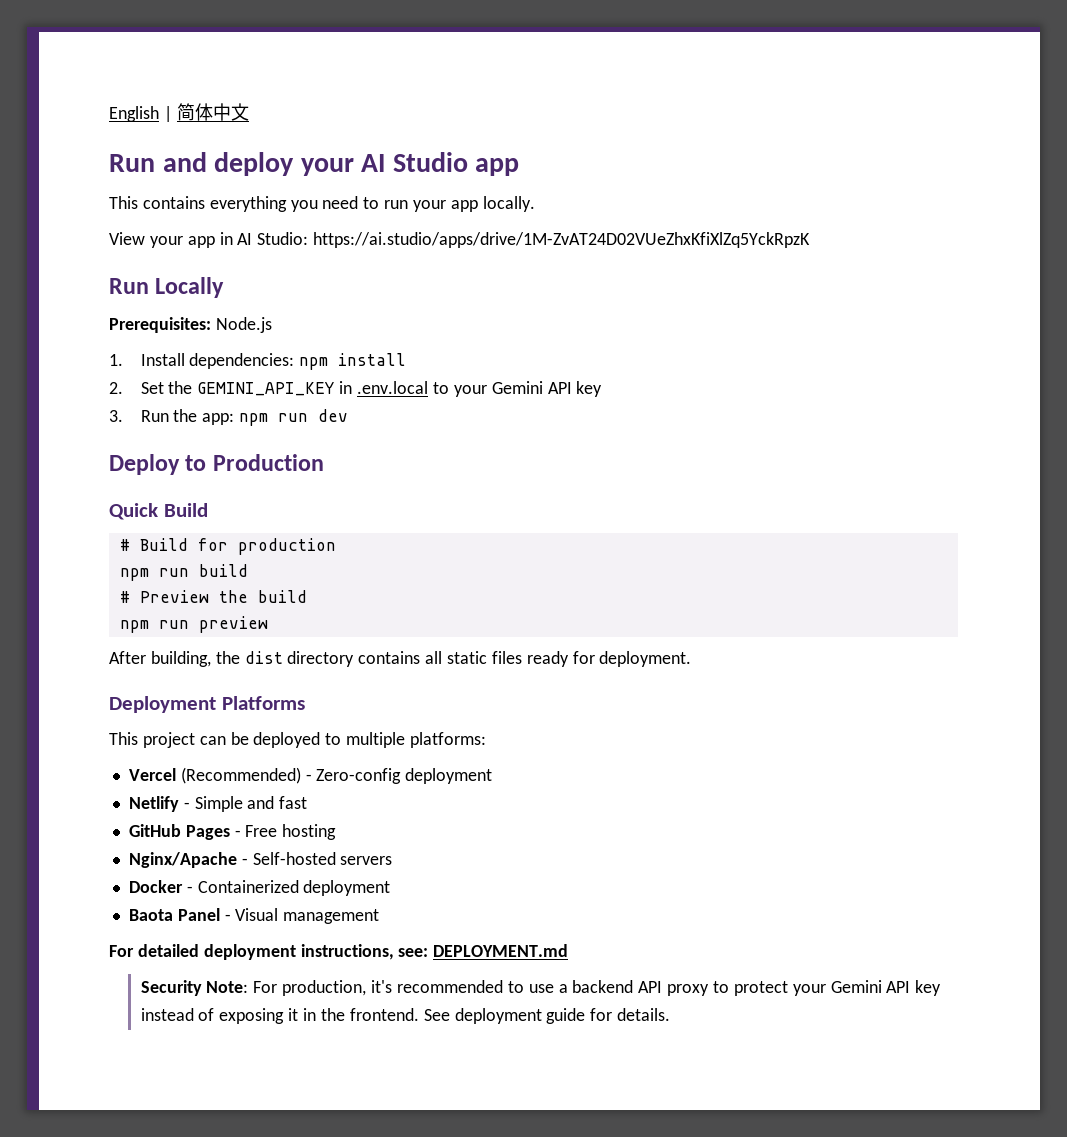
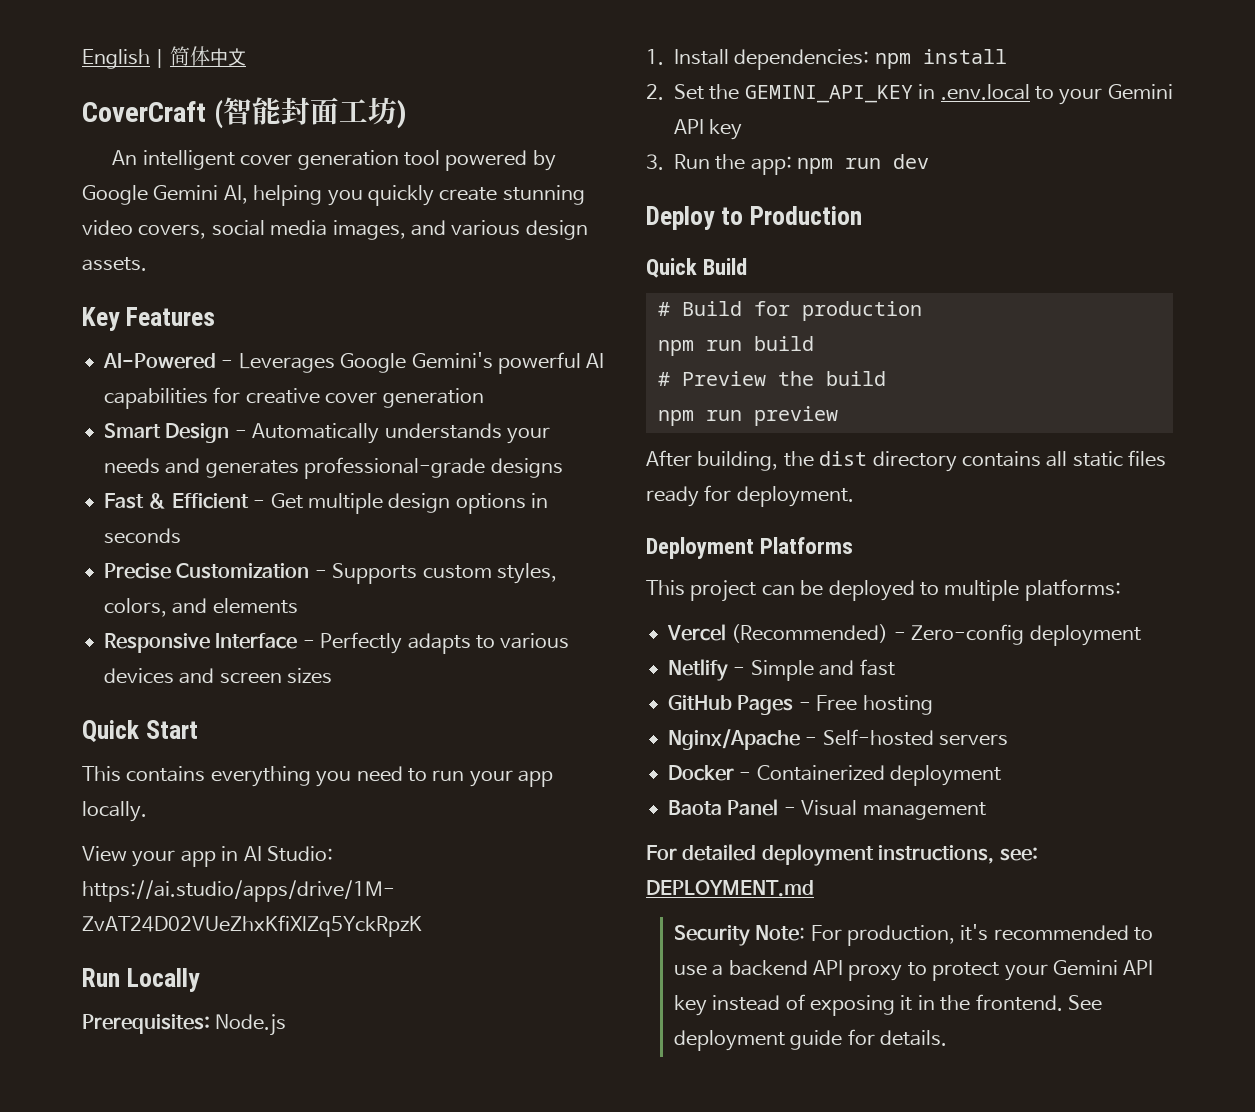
- Run and deploy your AI Studio app
+ CoverCraft (智能封面工坊)
+ An intelligent cover generation tool powered by Google Gemini AI, helping you quickly create stunning video covers, social media images, and various design assets.
+ Key Features
+ AI-Powered - Leverages Google Gemini's powerful AI capabilities for creative cover generation
+ Smart Design - Automatically understands your needs and generates professional-grade designs
+ Fast & Efficient - Get multiple design options in seconds
+ Precise Customization - Supports custom styles, colors, and elements
+ Responsive Interface - Perfectly adapts to various devices and screen sizes
+ Quick Start

